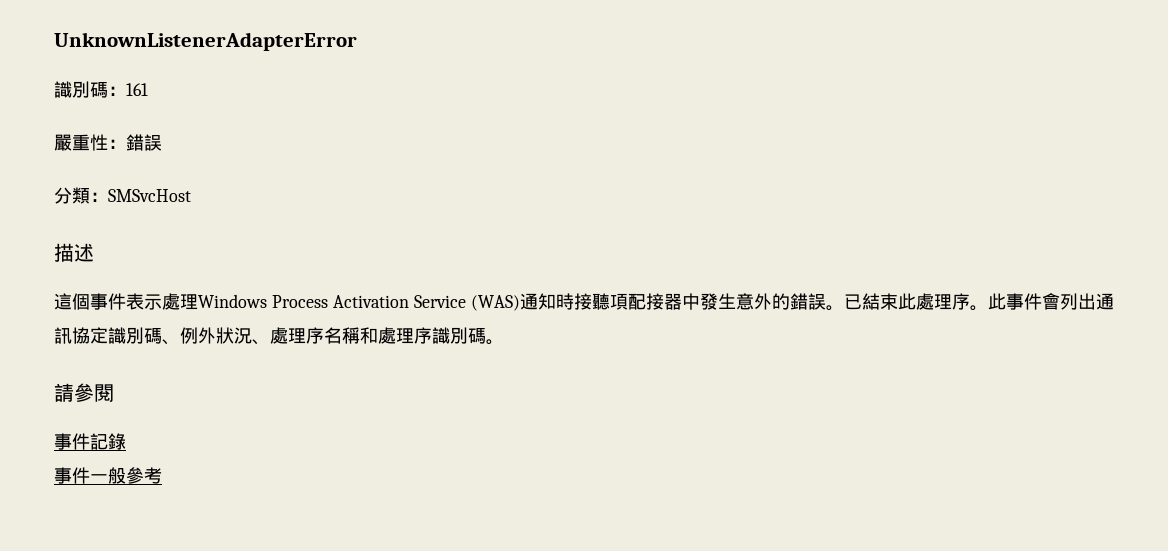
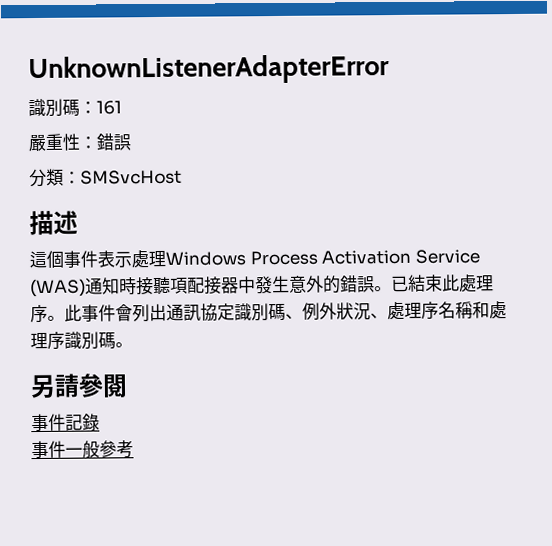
- 請參閱
+ 另請參閱

